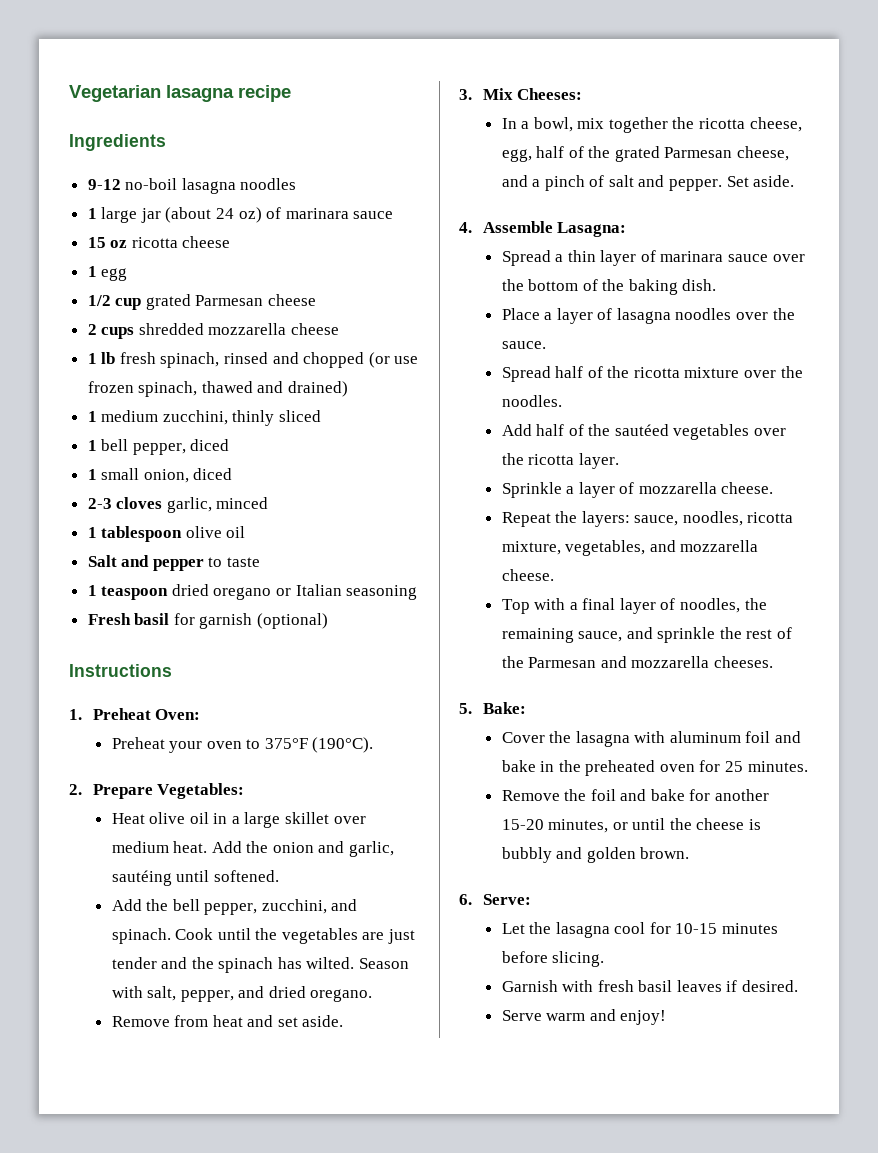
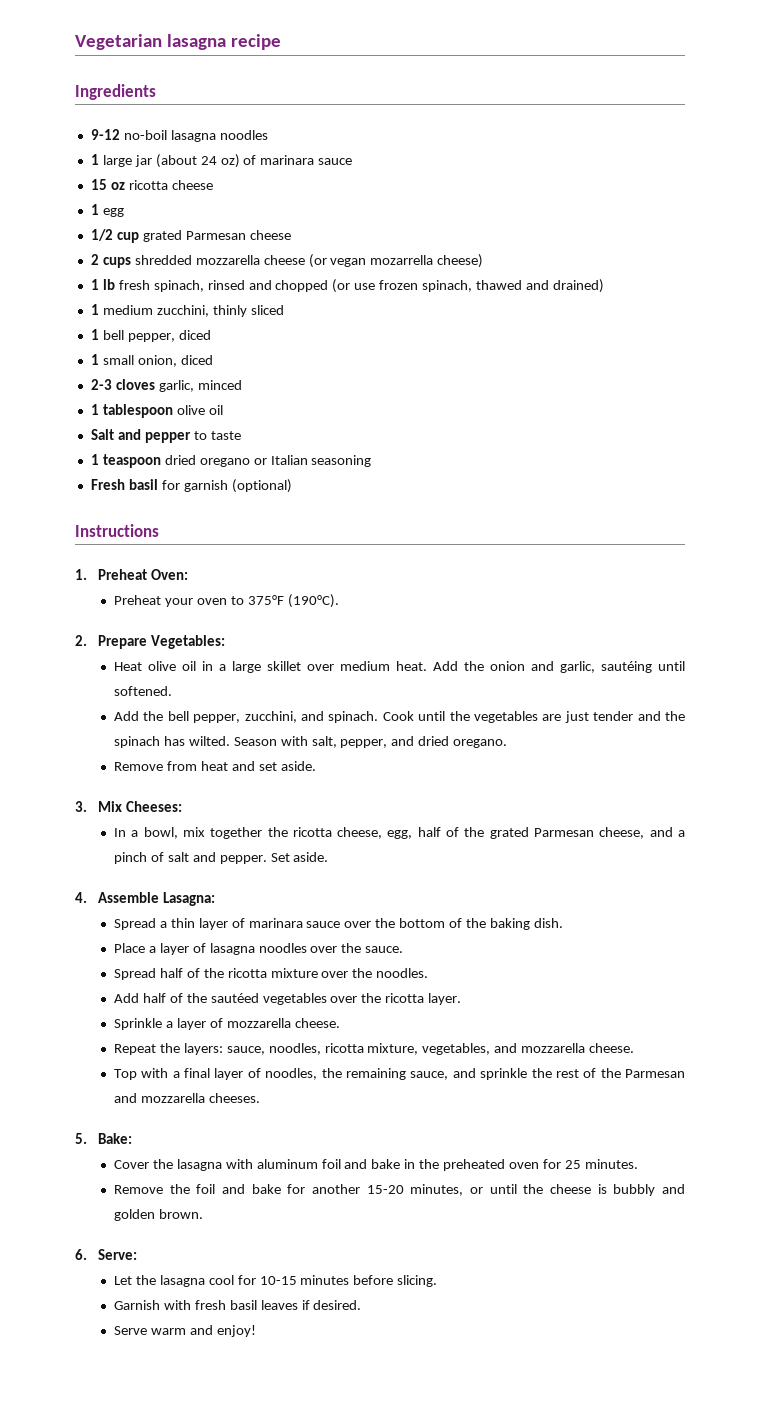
- 2 cups shredded mozzarella cheese
+ 2 cups shredded mozzarella cheese (or vegan mozarrella cheese)

